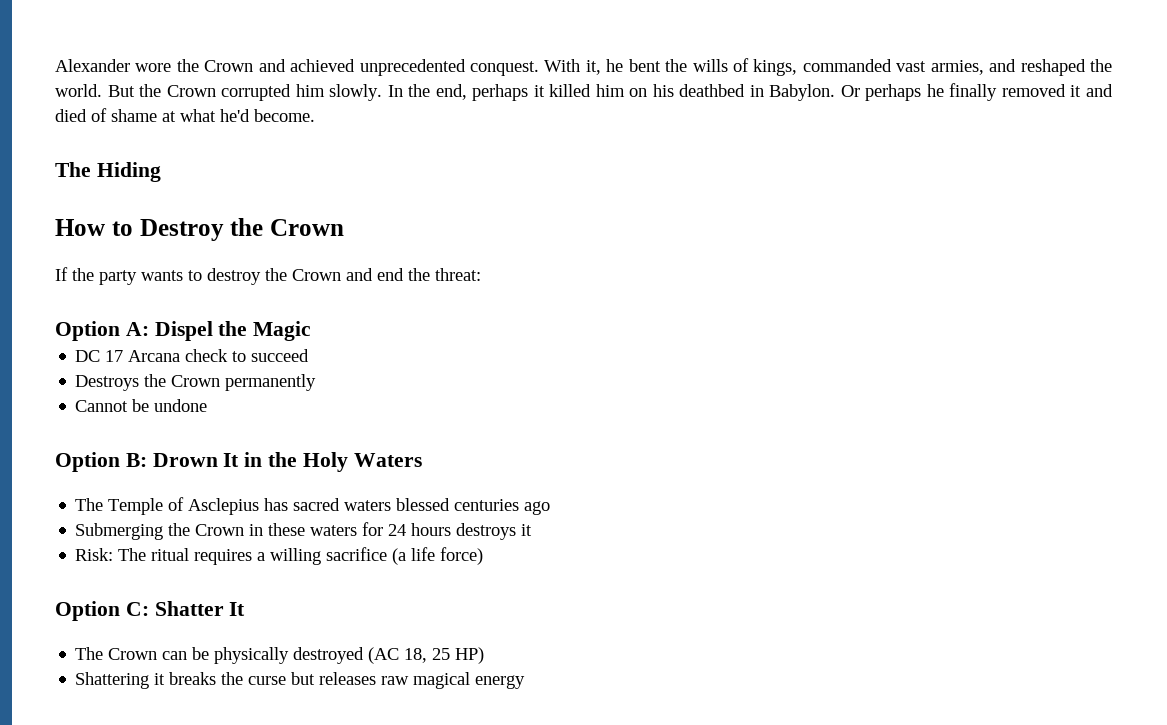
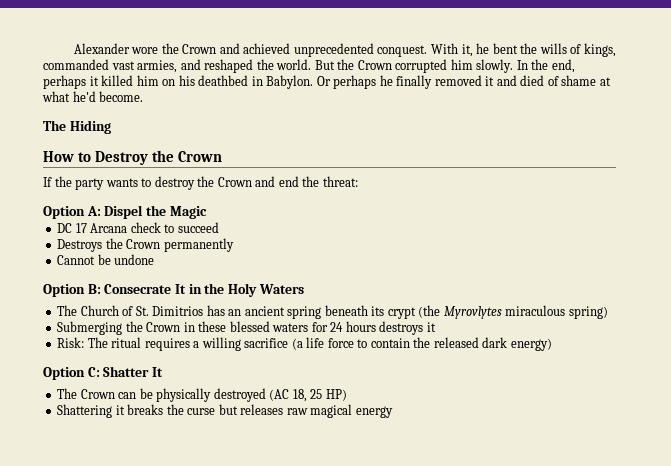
- Option B: Drown It in the Holy Waters
+ Option B: Consecrate It in the Holy Waters
- The Temple of Asclepius has sacred waters blessed centuries ago
+ The Church of St. Dimitrios has an ancient spring beneath its crypt (the Myrovlytes miraculous spring)
- Submerging the Crown in these waters for 24 hours destroys it
+ Submerging the Crown in these blessed waters for 24 hours destroys it
- Risk: The ritual requires a willing sacrifice (a life force)
+ Risk: The ritual requires a willing sacrifice (a life force to contain the released dark energy)

